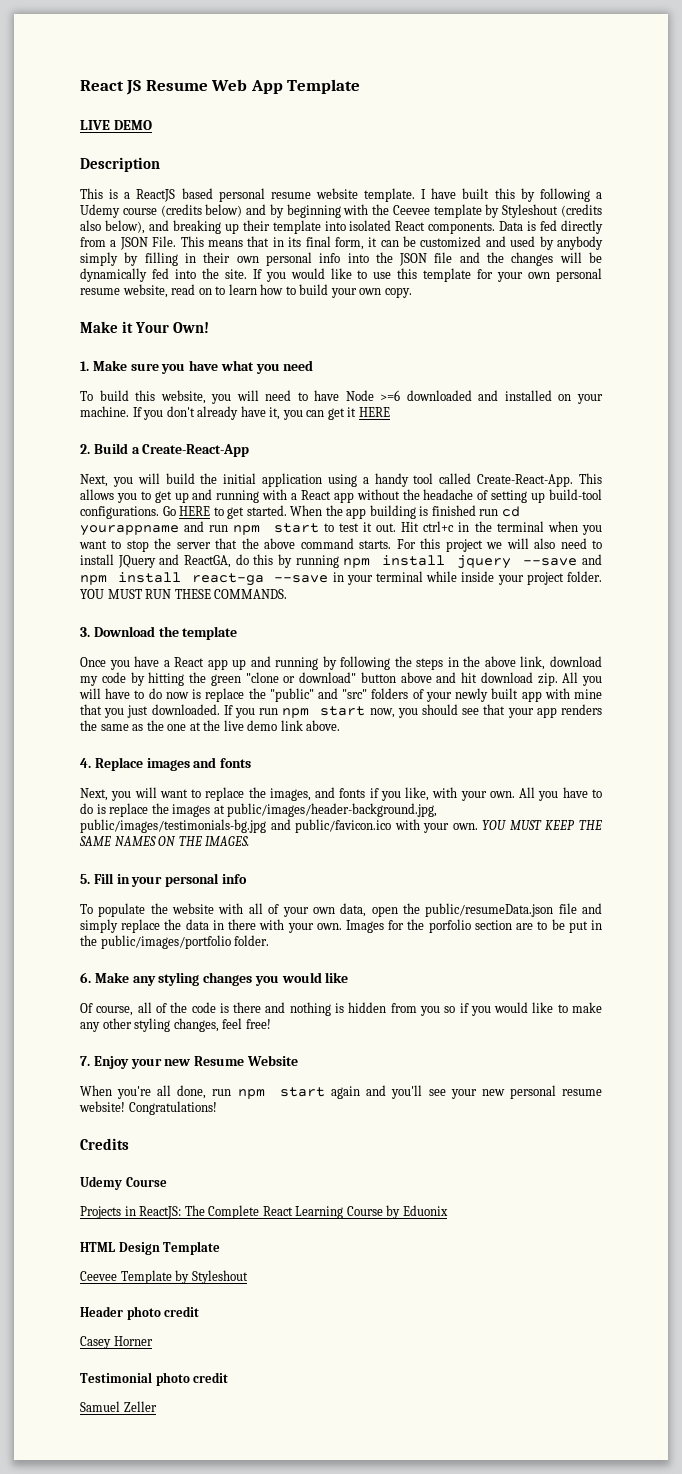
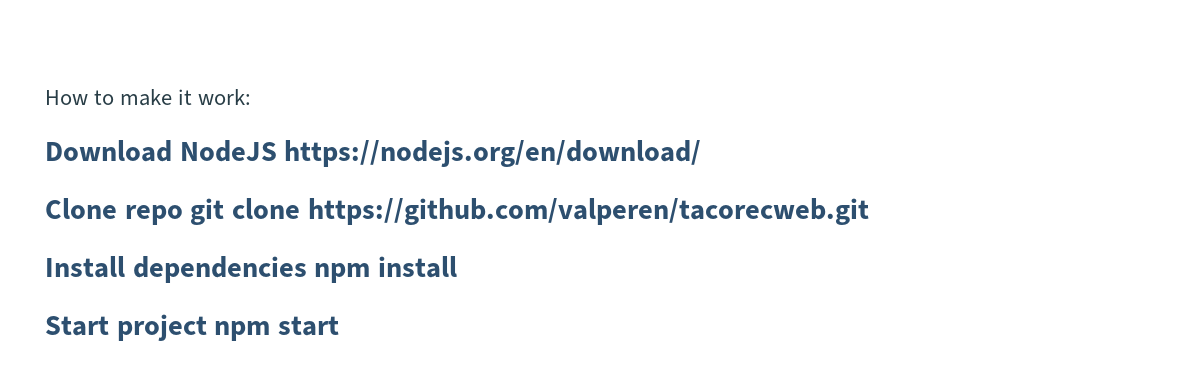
- React JS Resume Web App Template
- LIVE DEMO
- Description
- This is a ReactJS based personal resume website template. I have built this by following a Udemy course (credits below) and by beginning with the Ceevee template by Styleshout (credits also below), and breaking up their template into isolated React components. Data is fed directly from a JSON File. This means that in its final form, it can be customized and used by anybody simply by filling in their own personal info into the JSON file and the changes will be dynamically fed into the site. If you would like to use this template for your own personal resume website, read on to learn how to build your own copy.
- Make it Your Own!
- 1. Make sure you have what you need
- To build this website, you will need to have Node >=6 downloaded and installed on your machine. If you don't already have it, you can get it HERE
- 2. Build a Create-React-App
- Next, you will build the initial application using a handy tool called Create-React-App. This allows you to get up and running with a React app without the headache of setting up build-tool configurations. Go HERE to get started. When the app building is finished run cd yourappname and run npm start to test it out. Hit ctrl+c in the terminal when you want to stop the server that the above command starts. For this project we will also need to install JQuery and ReactGA, do this by running npm install jquery --save and npm install react-ga --save in your terminal while inside your project folder. YOU MUST RUN THESE COMMANDS.
- 3. Download the template
- Once you have a React app up and running by following the steps in the above link, download my code by hitting the green "clone or download" button above and hit download zip. All you will have to do now is replace the "public" and "src" folders of your newly built app with mine that you just downloaded. If you run npm start now, you should see that your app renders the same as the one at the live demo link above.
- 4. Replace images and fonts
- Next, you will want to replace the images, and fonts if you like, with your own. All you have to do is replace the images at public/images/header-background.jpg, public/images/testimonials-bg.jpg and public/favicon.ico with your own. YOU MUST KEEP THE SAME NAMES ON THE IMAGES.
- 5. Fill in your personal info
- To populate the website with all of your own data, open the public/resumeData.json file and simply replace the data in there with your own. Images for the porfolio section are to be put in the public/images/portfolio folder.
- 6. Make any styling changes you would like
- Of course, all of the code is there and nothing is hidden from you so if you would like to make any other styling changes, feel free!
- 7. Enjoy your new Resume Website
- When you're all done, run npm start again and you'll see your new personal resume website! Congratulations!
- Credits
- Udemy Course
- Projects in ReactJS: The Complete React Learning Course by Eduonix
- HTML Design Template
- Ceevee Template by Styleshout
- Header photo credit
- Casey Horner
- Testimonial photo credit
- Samuel Zeller
+ How to make it work:
+ Download NodeJS https://nodejs.org/en/download/
+ Clone repo git clone https://github.com/valperen/tacorecweb.git
+ Install dependencies npm install
+ Start project npm start

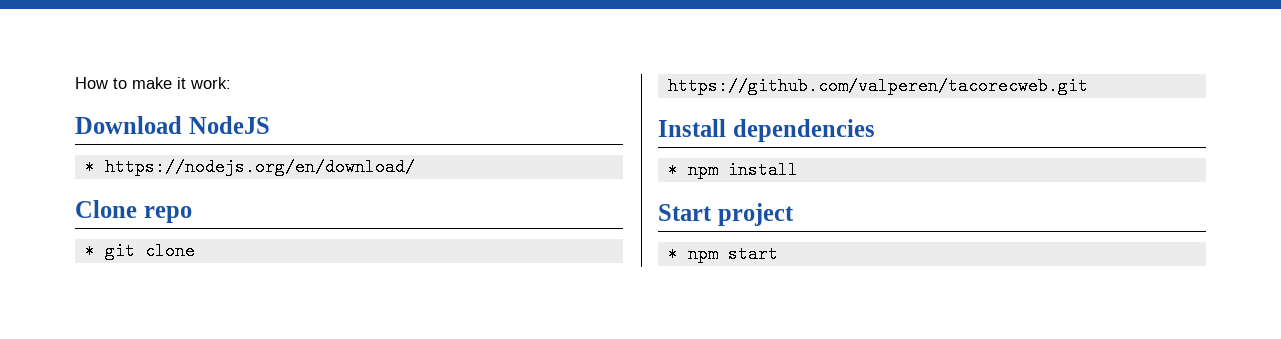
- Download NodeJS https://nodejs.org/en/download/
+ Download NodeJS
+ * https://nodejs.org/en/download/
- Clone repo git clone https://github.com/valperen/tacorecweb.git
+ Clone repo
+ * git clone https://github.com/valperen/tacorecweb.git
- Install dependencies npm install
+ Install dependencies
+ * npm install
- Start project npm start
+ Start project
+ * npm start

